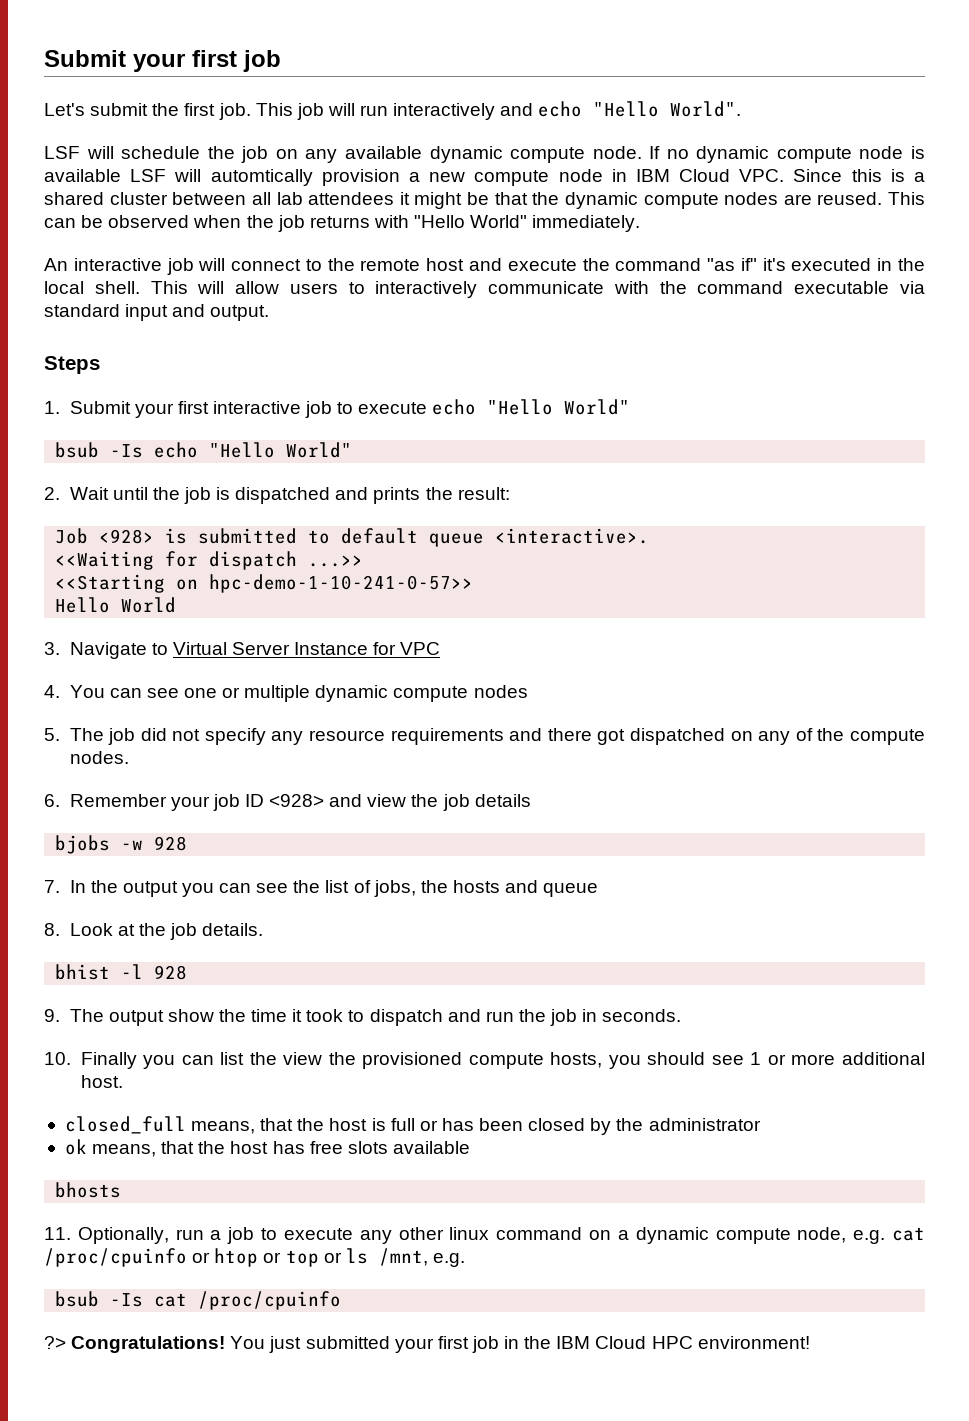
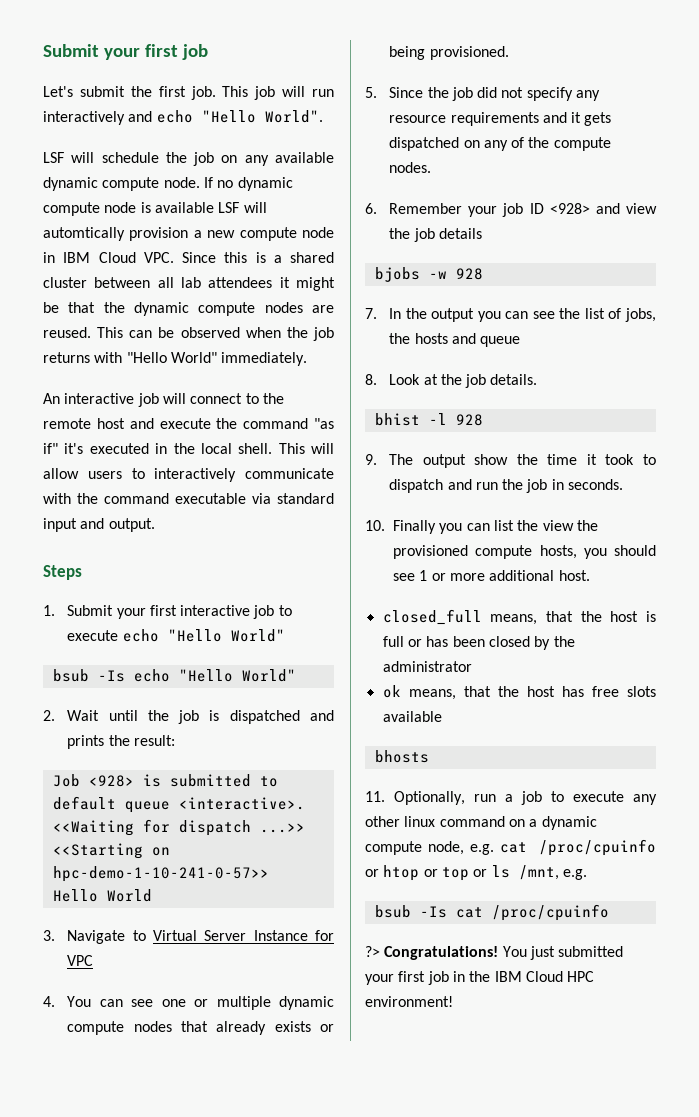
- 4. You can see one or multiple dynamic compute nodes
+ 4. You can see one or multiple dynamic compute nodes that already exists or being provisioned.
- 5. The job did not specify any resource requirements and there got dispatched on any of the compute nodes.
+ 5. Since the job did not specify any resource requirements and it gets dispatched on any of the compute nodes.

